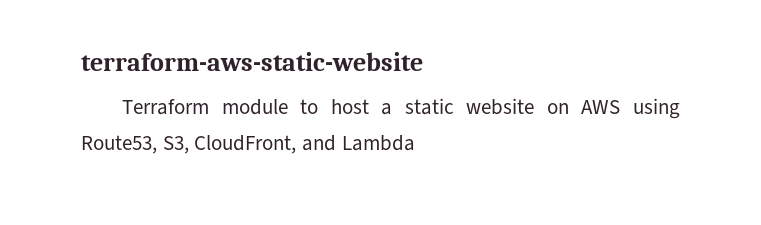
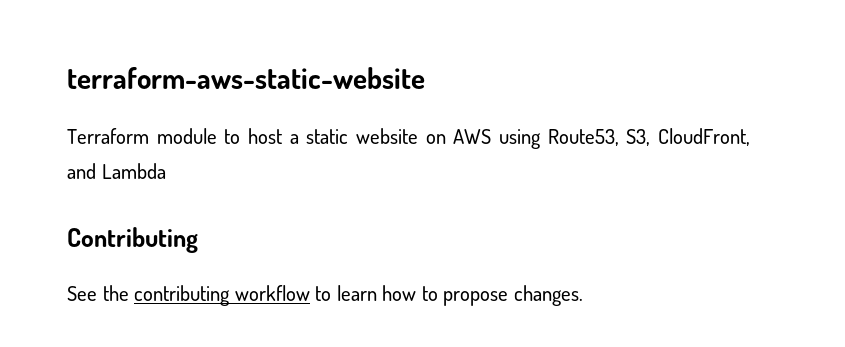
+ Contributing
+ See the contributing workflow to learn how to propose changes.

